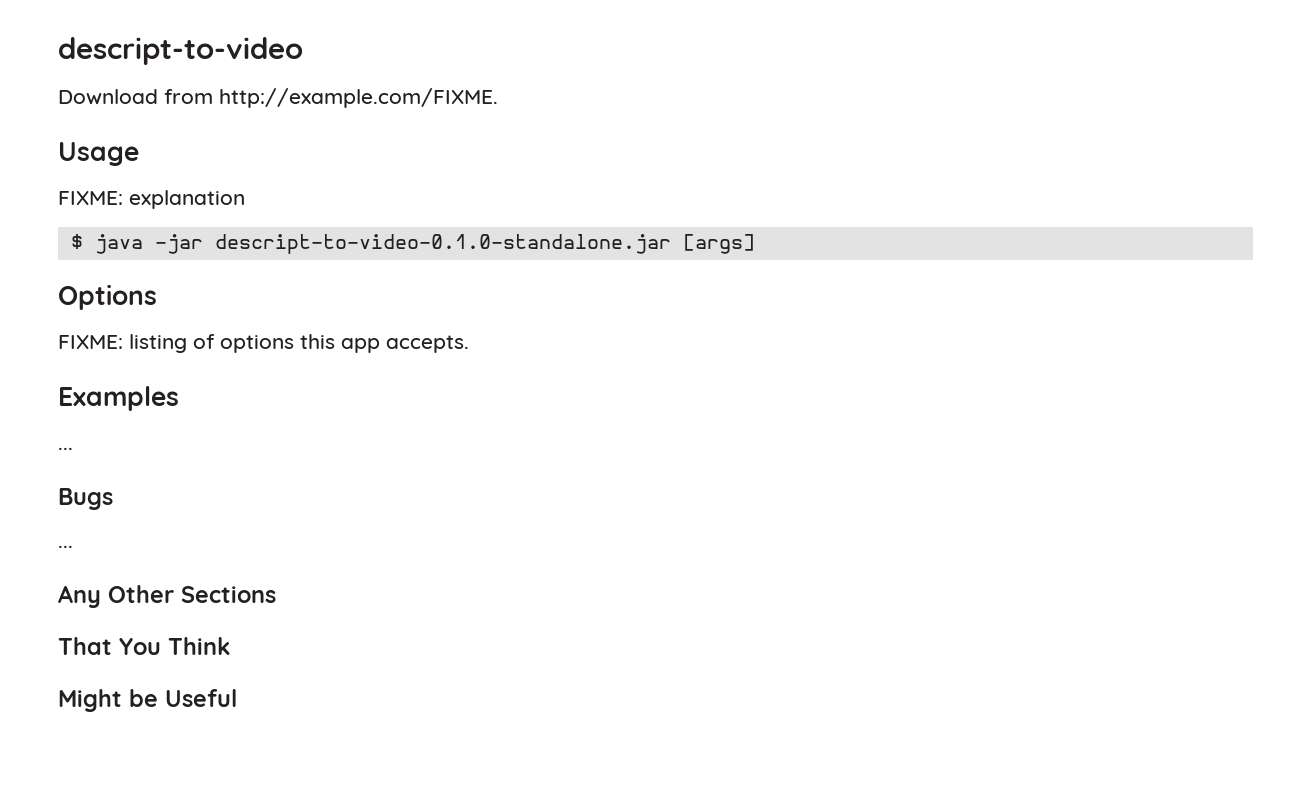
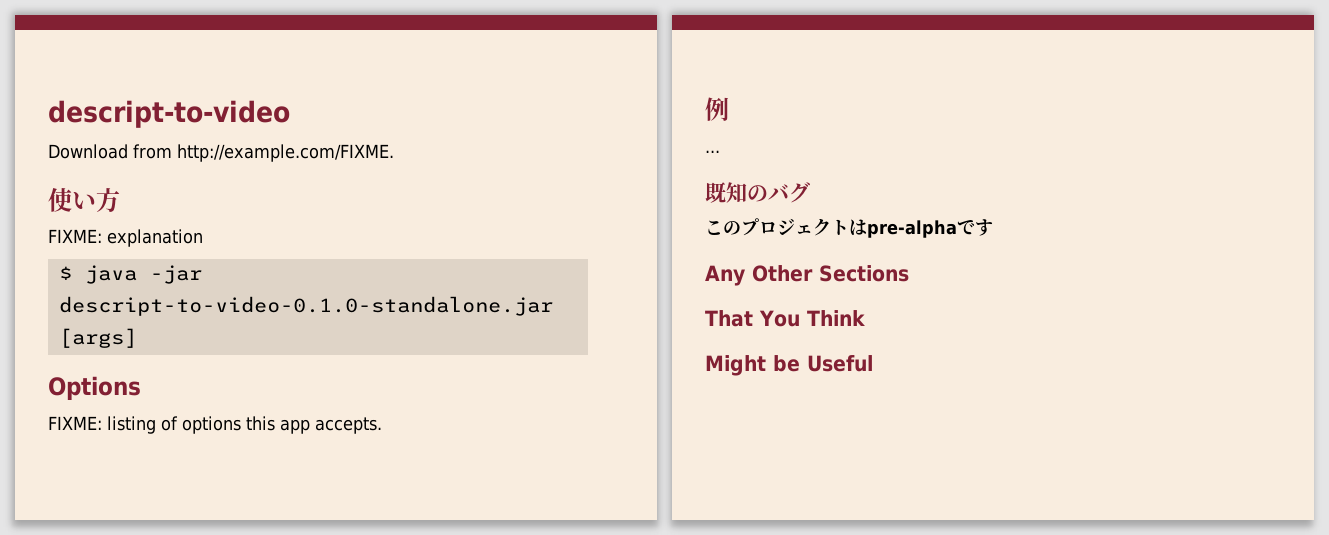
- Usage
+ 使い方
- Examples
+ 例
  ...
- Bugs
- ...
+ 既知のバグ
+ このプロジェクトはpre-alphaです

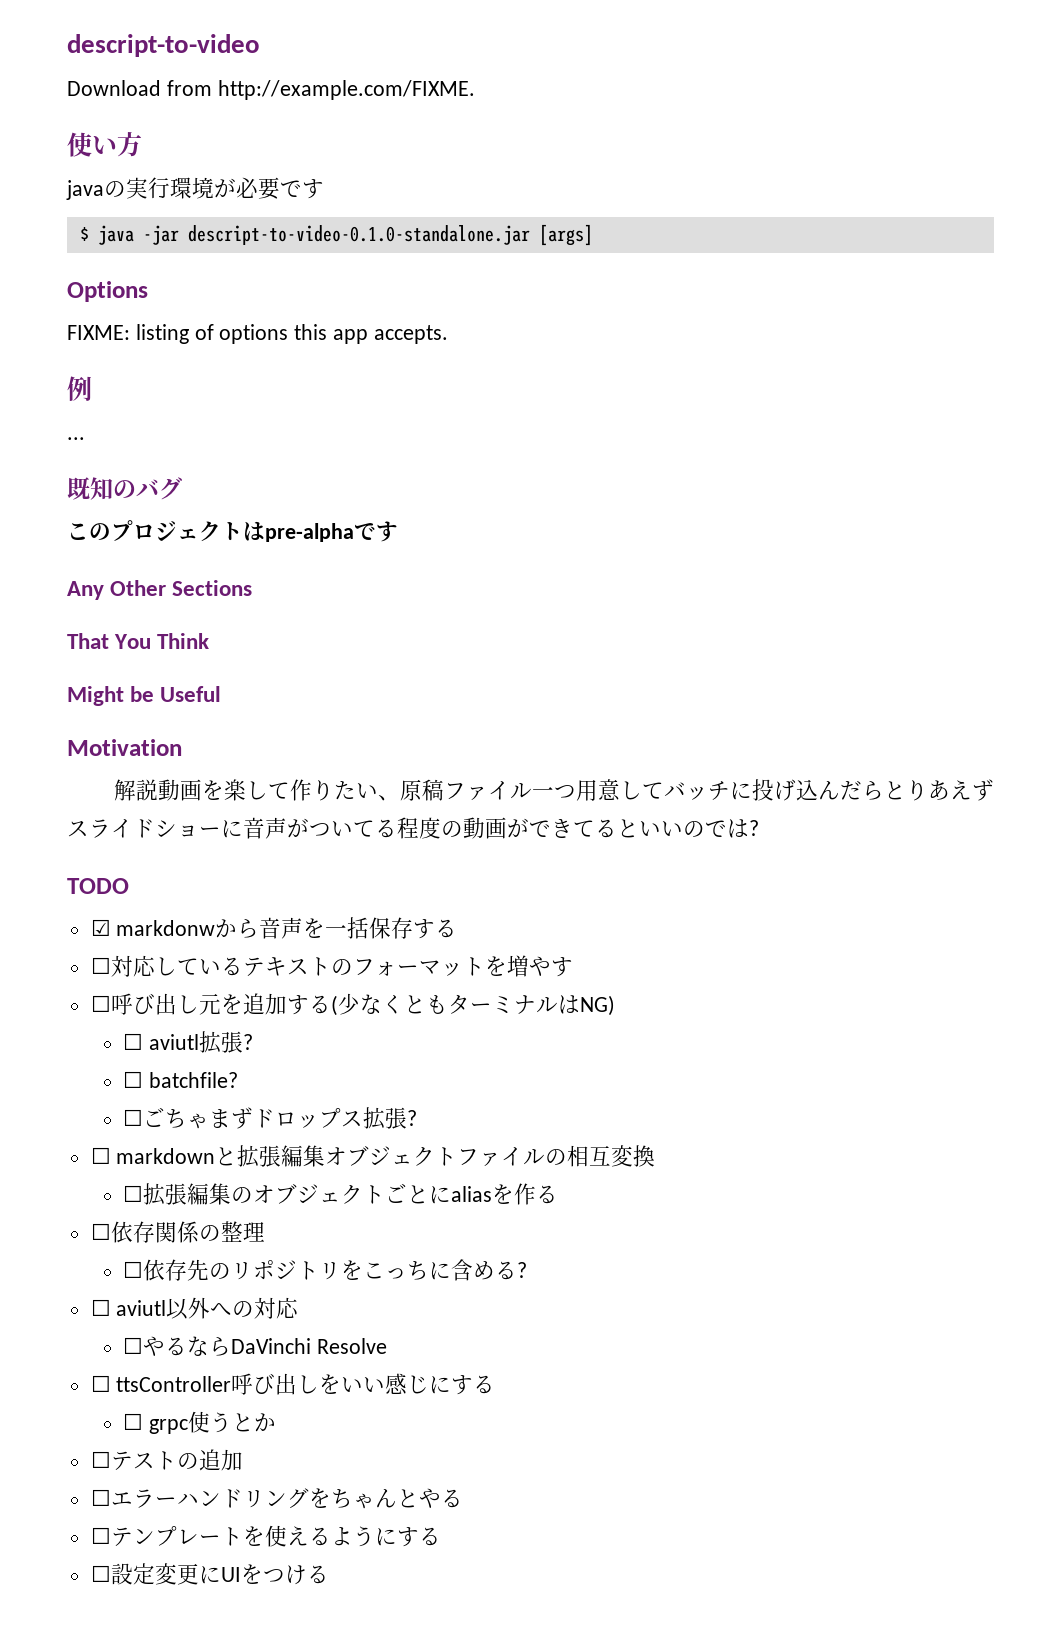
- FIXME: explanation
+ javaの実行環境が必要です
+ Motivation
+ 解説動画を楽して作りたい、原稿ファイル一つ用意してバッチに投げ込んだらとりあえずスライドショーに音声がついてる程度の動画ができてるといいのでは?
+ TODO
+ ☑ markdonwから音声を一括保存する
+ ☐対応しているテキストのフォーマットを増やす
+ ☐呼び出し元を追加する(少なくともターミナルはNG)
+ ☐ aviutl拡張?
+ ☐ batchfile?
+ ☐ごちゃまずドロップス拡張?
+ ☐ markdownと拡張編集オブジェクトファイルの相互変換
+ ☐拡張編集のオブジェクトごとにaliasを作る
+ ☐依存関係の整理
+ ☐依存先のリポジトリをこっちに含める?
+ ☐ aviutl以外への対応
+ ☐やるならDaVinchi Resolve
+ ☐ ttsController呼び出しをいい感じにする
+ ☐ grpc使うとか
+ ☐テストの追加
+ ☐エラーハンドリングをちゃんとやる
+ ☐テンプレートを使えるようにする
+ ☐設定変更にUIをつける

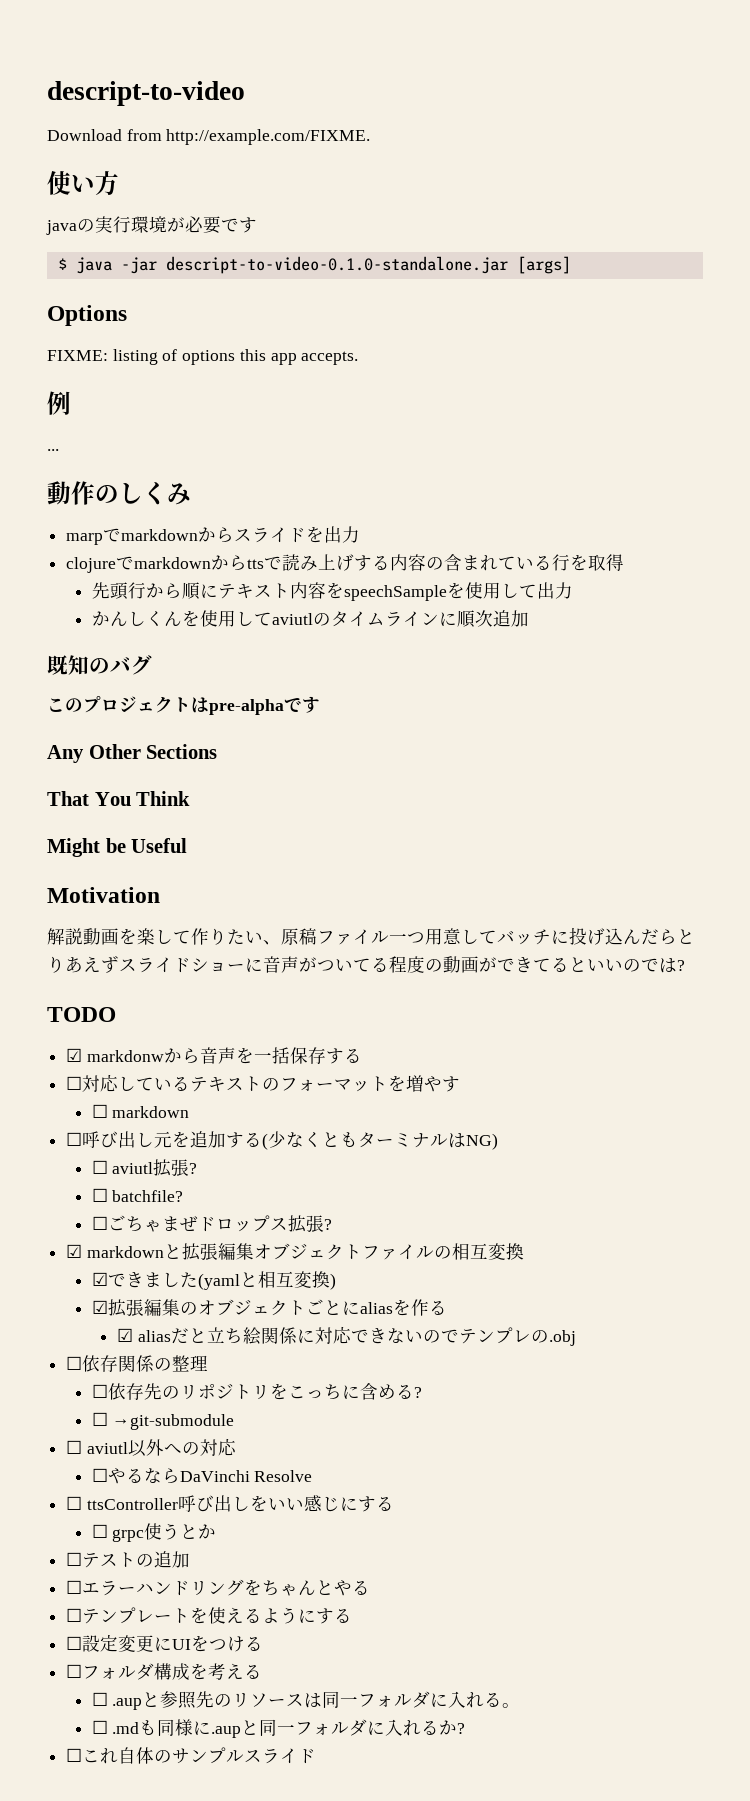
+ 動作のしくみ
+ marpでmarkdownからスライドを出力
+ clojureでmarkdownからttsで読み上げする内容の含まれている行を取得
+ 先頭行から順にテキスト内容をspeechSampleを使用して出力
+ かんしくんを使用してaviutlのタイムラインに順次追加
+ ☐ markdown
- ☐ごちゃまずドロップス拡張?
+ ☐ごちゃまぜドロップス拡張?
- ☐ markdownと拡張編集オブジェクトファイルの相互変換
+ ☑ markdownと拡張編集オブジェクトファイルの相互変換
- ☐拡張編集のオブジェクトごとにaliasを作る
+ ☑できました(yamlと相互変換)
+ ☑拡張編集のオブジェクトごとにaliasを作る
+ ☑ aliasだと立ち絵関係に対応できないのでテンプレの.obj
+ ☐ →git-submodule
+ ☐フォルダ構成を考える
+ ☐ .aupと参照先のリソースは同一フォルダに入れる。
+ ☐ .mdも同様に.aupと同一フォルダに入れるか?
+ ☐これ自体のサンプルスライド

